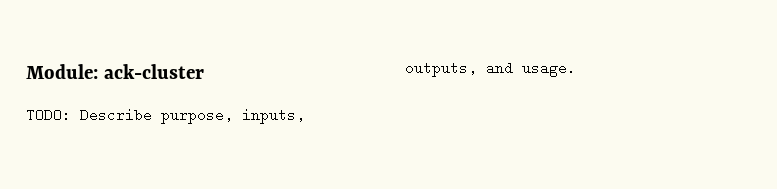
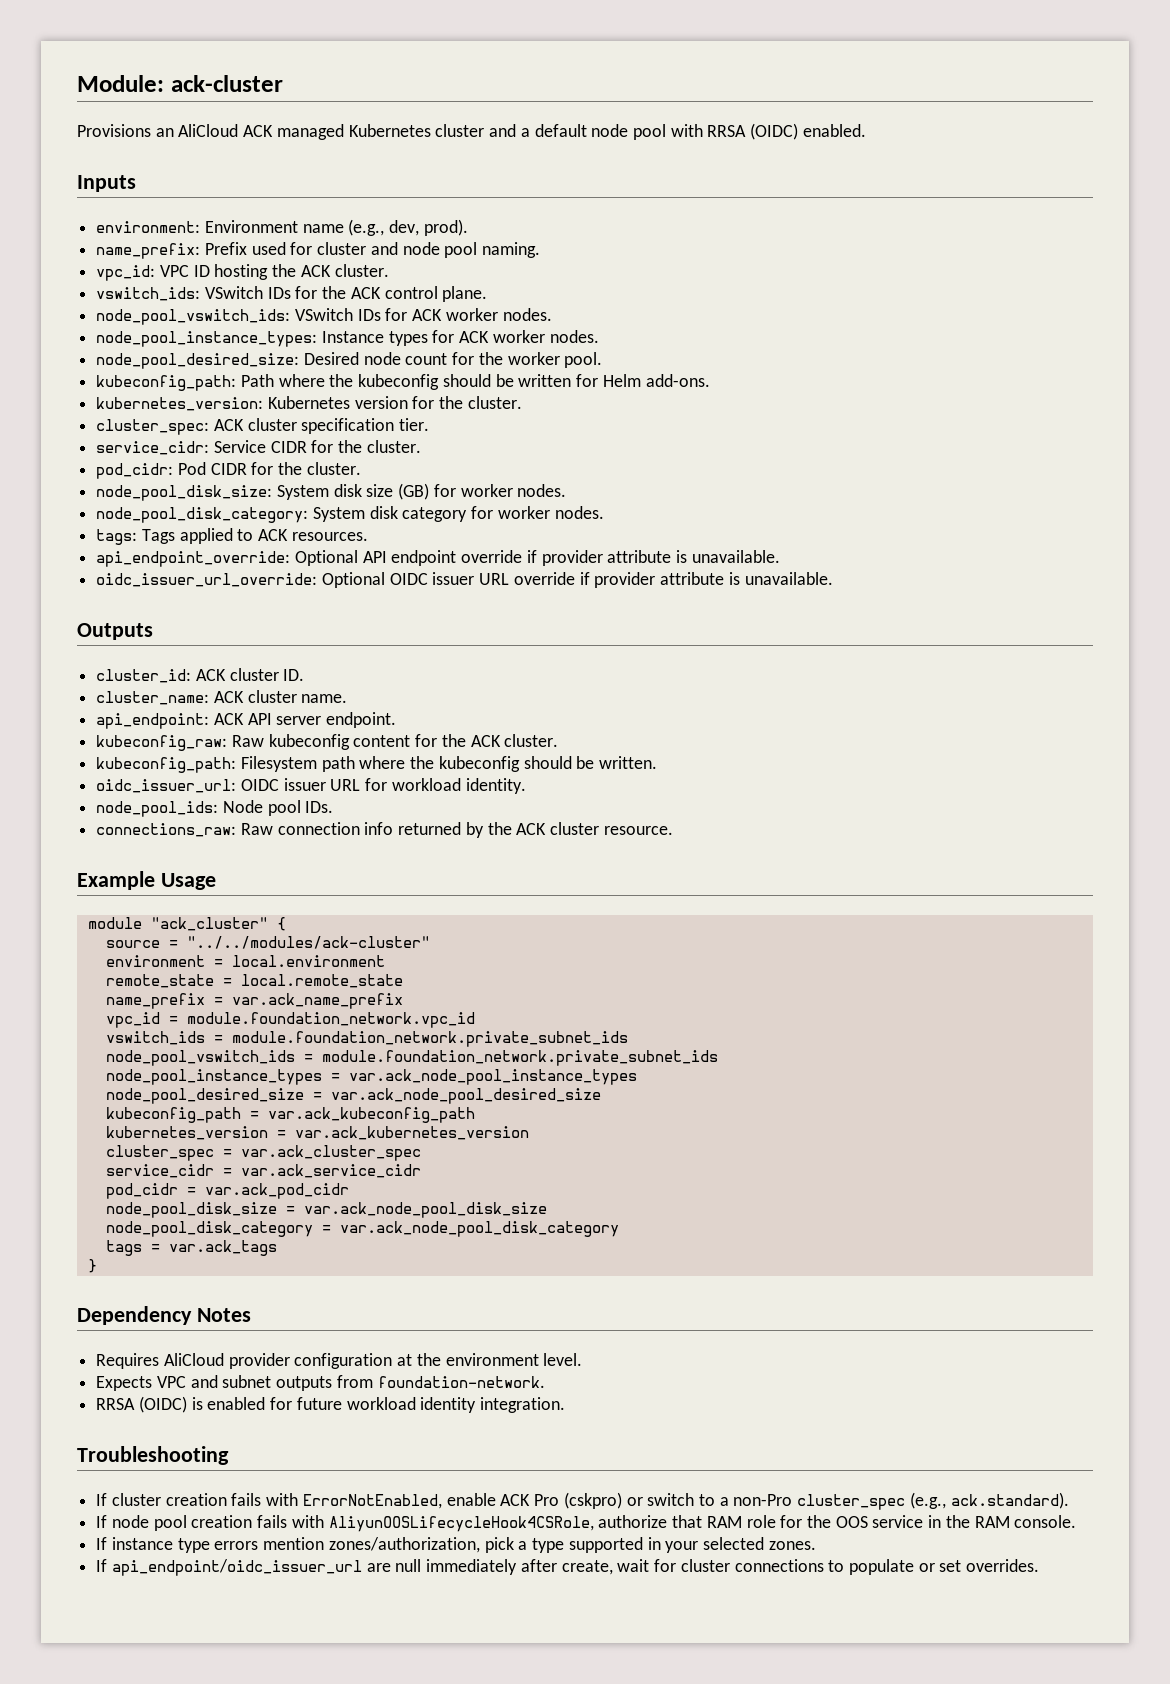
- TODO: Describe purpose, inputs, outputs, and usage.
+ Provisions an AliCloud ACK managed Kubernetes cluster and a default node pool with RRSA (OIDC) enabled.
+ Inputs
+ environment: Environment name (e.g., dev, prod).
+ name_prefix: Prefix used for cluster and node pool naming.
+ vpc_id: VPC ID hosting the ACK cluster.
+ vswitch_ids: VSwitch IDs for the ACK control plane.
+ node_pool_vswitch_ids: VSwitch IDs for ACK worker nodes.
+ node_pool_instance_types: Instance types for ACK worker nodes.
+ node_pool_desired_size: Desired node count for the worker pool.
+ kubeconfig_path: Path where the kubeconfig should be written for Helm add-ons.
+ kubernetes_version: Kubernetes version for the cluster.
+ cluster_spec: ACK cluster specification tier.
+ service_cidr: Service CIDR for the cluster.
+ pod_cidr: Pod CIDR for the cluster.
+ node_pool_disk_size: System disk size (GB) for worker nodes.
+ node_pool_disk_category: System disk category for worker nodes.
+ tags: Tags applied to ACK resources.
+ api_endpoint_override: Optional API endpoint override if provider attribute is unavailable.
+ oidc_issuer_url_override: Optional OIDC issuer URL override if provider attribute is unavailable.
+ Outputs
+ cluster_id: ACK cluster ID.
+ cluster_name: ACK cluster name.
+ api_endpoint: ACK API server endpoint.
+ kubeconfig_raw: Raw kubeconfig content for the ACK cluster.
+ kubeconfig_path: Filesystem path where the kubeconfig should be written.
+ oidc_issuer_url: OIDC issuer URL for workload identity.
+ node_pool_ids: Node pool IDs.
+ connections_raw: Raw connection info returned by the ACK cluster resource.
+ Example Usage
+ module "ack_cluster" {
+ source = "../../modules/ack-cluster"
+ environment = local.environment
+ remote_state = local.remote_state
+ name_prefix = var.ack_name_prefix
+ vpc_id = module.foundation_network.vpc_id
+ vswitch_ids = module.foundation_network.private_subnet_ids
+ node_pool_vswitch_ids = module.foundation_network.private_subnet_ids
+ node_pool_instance_types = var.ack_node_pool_instance_types
+ node_pool_desired_size = var.ack_node_pool_desired_size
+ kubeconfig_path = var.ack_kubeconfig_path
+ kubernetes_version = var.ack_kubernetes_version
+ cluster_spec = var.ack_cluster_spec
+ service_cidr = var.ack_service_cidr
+ pod_cidr = var.ack_pod_cidr
+ node_pool_disk_size = var.ack_node_pool_disk_size
+ node_pool_disk_category = var.ack_node_pool_disk_category
+ tags = var.ack_tags
+ }
+ Dependency Notes
+ Requires AliCloud provider configuration at the environment level.
+ Expects VPC and subnet outputs from foundation-network.
+ RRSA (OIDC) is enabled for future workload identity integration.
+ Troubleshooting
+ If cluster creation fails with ErrorNotEnabled, enable ACK Pro (cskpro) or switch to a non-Pro cluster_spec (e.g., ack.standard).
+ If node pool creation fails with AliyunOOSLifecycleHook4CSRole, authorize that RAM role for the OOS service in the RAM console.
+ If instance type errors mention zones/authorization, pick a type supported in your selected zones.
+ If api_endpoint/oidc_issuer_url are null immediately after create, wait for cluster connections to populate or set overrides.

